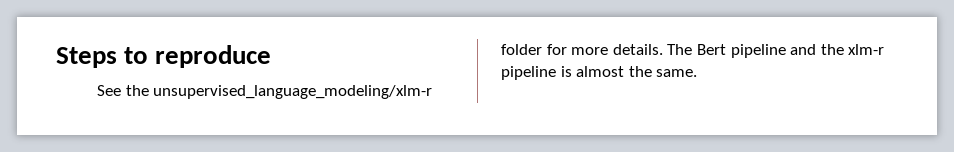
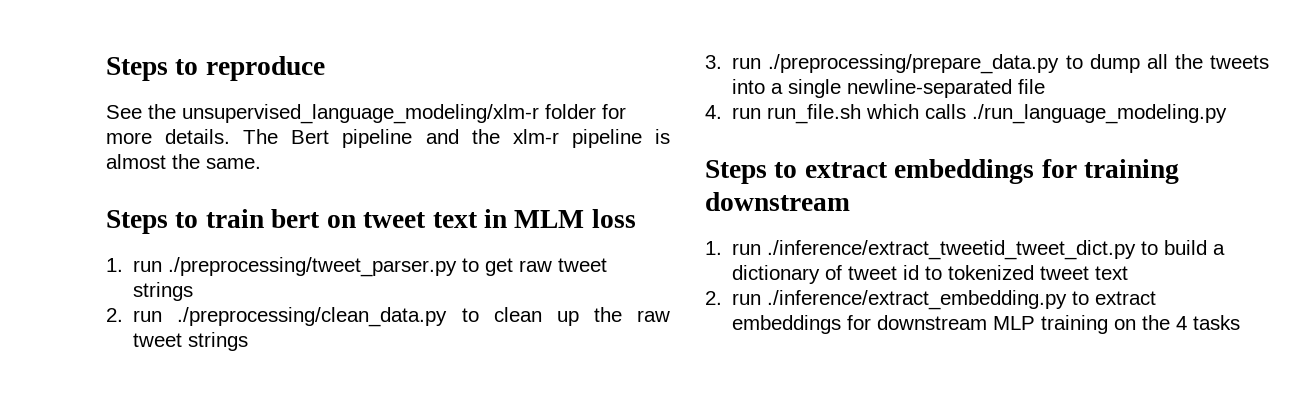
+ Steps to train bert on tweet text in MLM loss
+ 1. run ./preprocessing/tweet_parser.py to get raw tweet strings
+ 2. run ./preprocessing/clean_data.py to clean up the raw tweet strings
+ 3. run ./preprocessing/prepare_data.py to dump all the tweets into a single newline-separated file
+ 4. run run_file.sh which calls ./run_language_modeling.py
+ Steps to extract embeddings for training downstream
+ 1. run ./inference/extract_tweetid_tweet_dict.py to build a dictionary of tweet id to tokenized tweet text
+ 2. run ./inference/extract_embedding.py to extract embeddings for downstream MLP training on the 4 tasks

